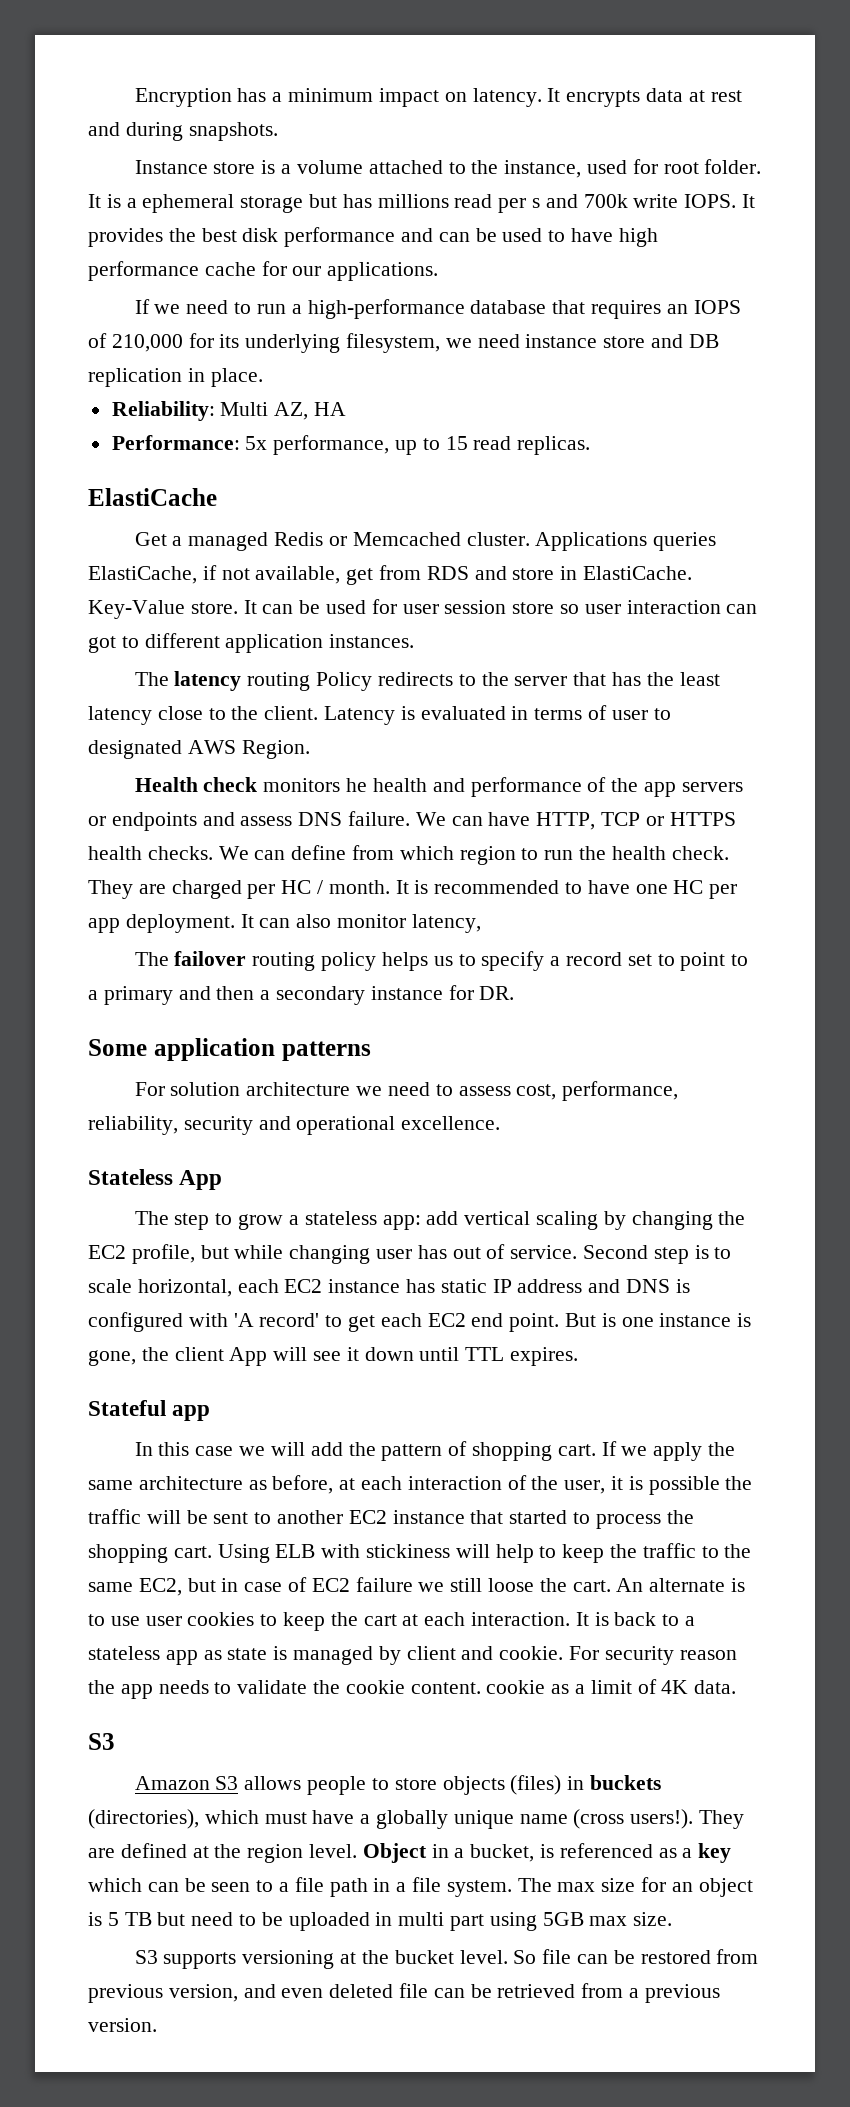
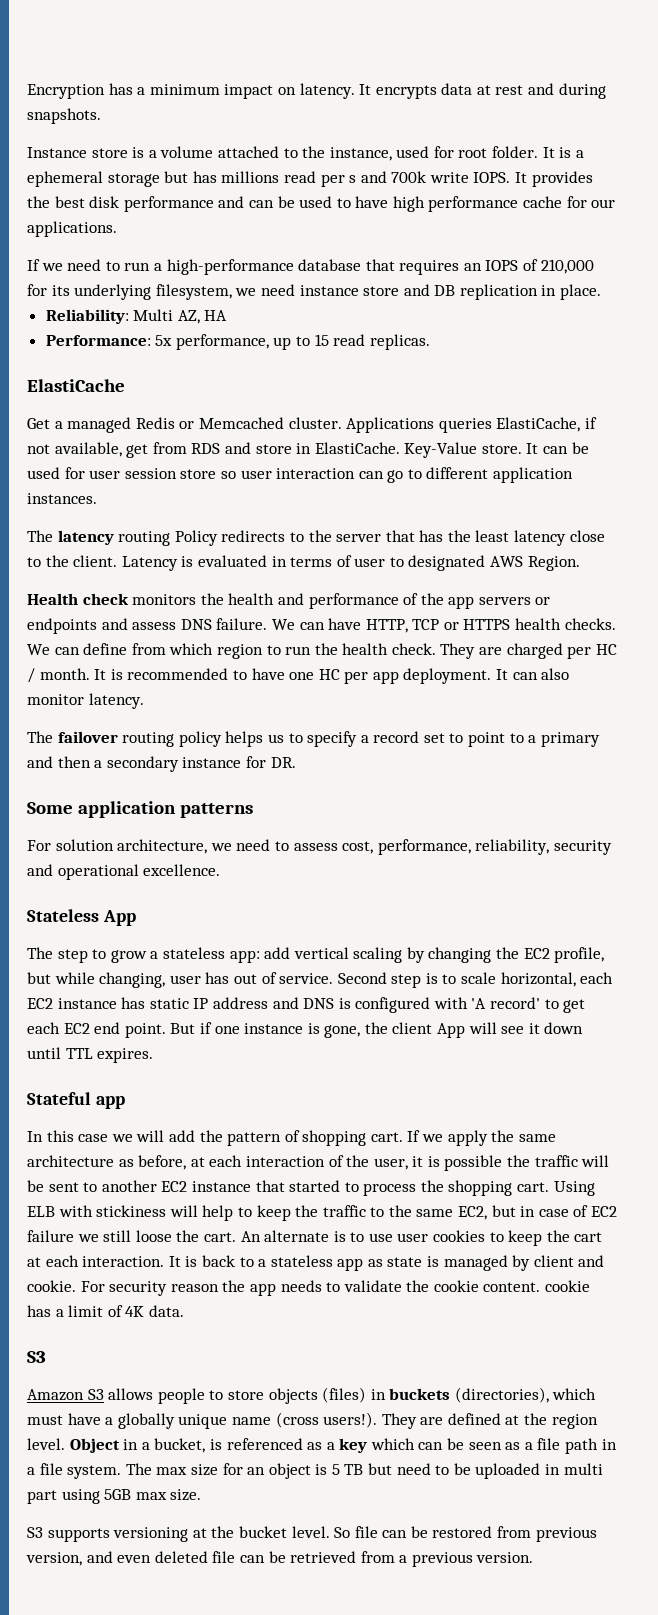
- It can be used for user session store so user interaction can got to different application instances.
+ It can be used for user session store so user interaction can go to different application instances.
- Health check monitors he health and performance of the app servers or endpoints and assess DNS failure.
+ Health check monitors the health and performance of the app servers or endpoints and assess DNS failure.
- It can also monitor latency,
+ It can also monitor latency.
- For solution architecture we need to assess cost, performance, reliability, security and operational excellence.
+ For solution architecture, we need to assess cost, performance, reliability, security and operational excellence.
- The step to grow a stateless app: add vertical scaling by changing the EC2 profile, but while changing user has out of service.
+ The step to grow a stateless app: add vertical scaling by changing the EC2 profile, but while changing, user has out of service.
- But is one instance is gone, the client App will see it down until TTL expires.
+ But if one instance is gone, the client App will see it down until TTL expires.
- For security reason the app needs to validate the cookie content. cookie as a limit of 4K data.
+ For security reason the app needs to validate the cookie content. cookie has a limit of 4K data.
- Object in a bucket, is referenced as a key which can be seen to a file path in a file system.
+ Object in a bucket, is referenced as a key which can be seen as a file path in a file system.

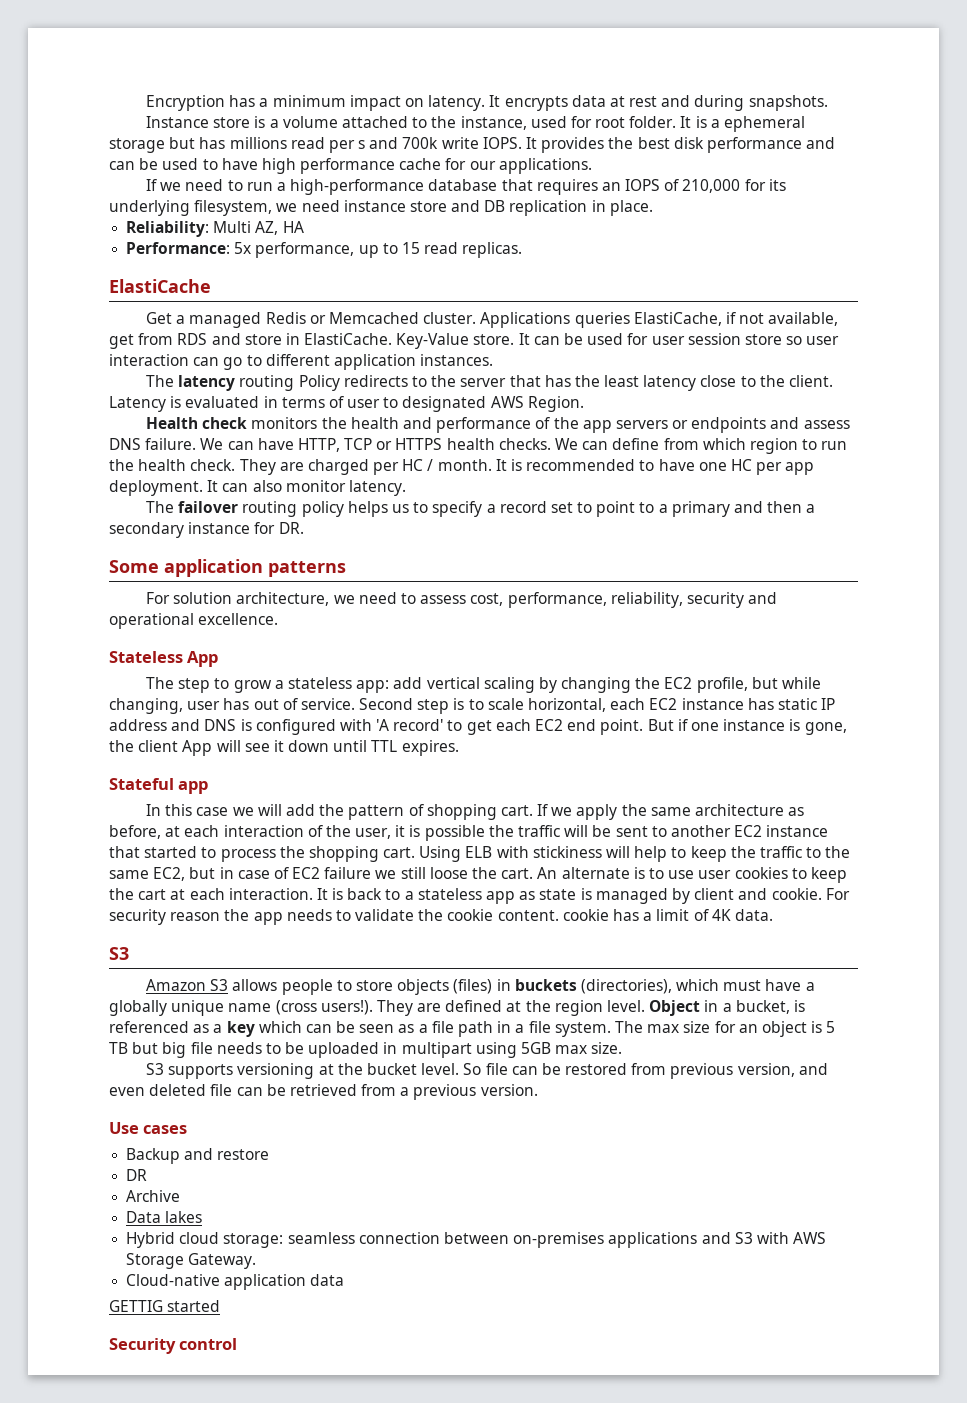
- The max size for an object is 5 TB but need to be uploaded in multi part using 5GB max size.
+ The max size for an object is 5 TB but big file needs to be uploaded in multipart using 5GB max size.
+ Use cases
+ Backup and restore
+ DR
+ Archive
+ Data lakes
+ Hybrid cloud storage: seamless connection between on-premises applications and S3 with AWS Storage Gateway.
+ Cloud-native application data
+ GETTIG started
+ Security control

